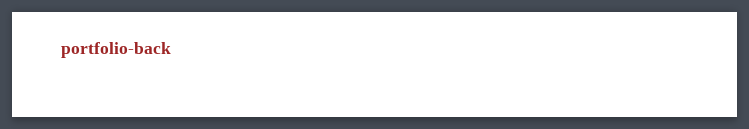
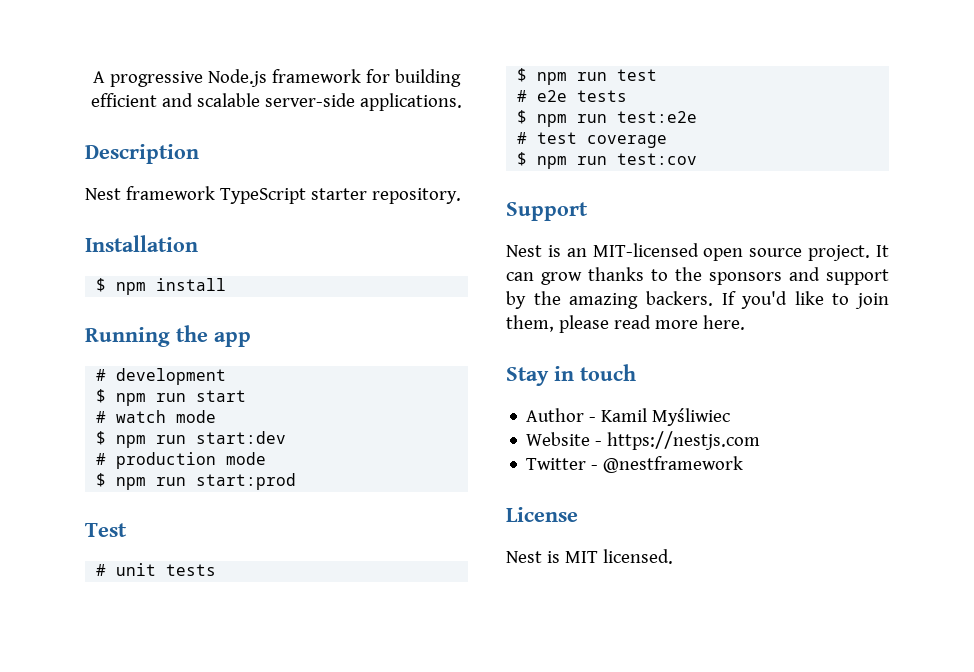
- portfolio-back
+ A progressive Node.js framework for building efficient and scalable server-side applications.
+ Description
+ Nest framework TypeScript starter repository.
+ Installation
+ $ npm install
+ Running the app
+ # development
+ $ npm run start
+ # watch mode
+ $ npm run start:dev
+ # production mode
+ $ npm run start:prod
+ Test
+ # unit tests
+ $ npm run test
+ # e2e tests
+ $ npm run test:e2e
+ # test coverage
+ $ npm run test:cov
+ Support
+ Nest is an MIT-licensed open source project. It can grow thanks to the sponsors and support by the amazing backers. If you'd like to join them, please read more here.
+ Stay in touch
+ Author - Kamil Myśliwiec
+ Website - https://nestjs.com
+ Twitter - @nestframework
+ License
+ Nest is MIT licensed.

